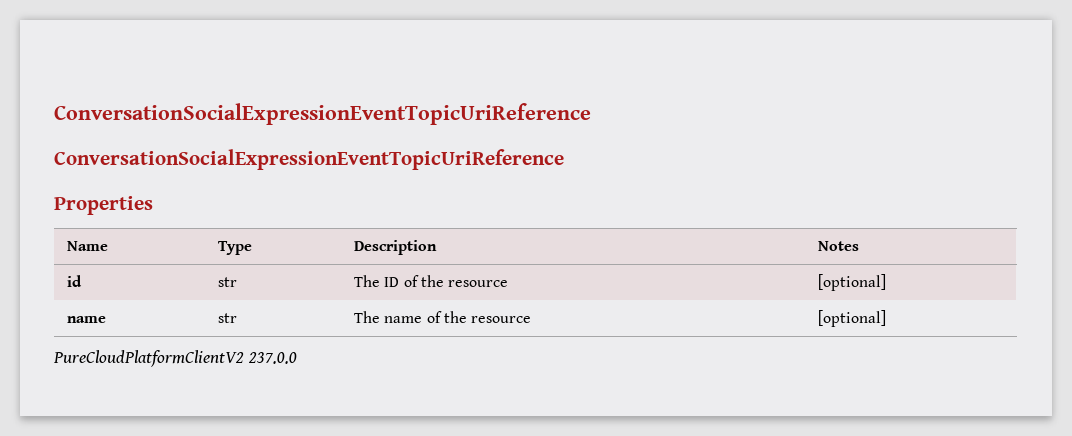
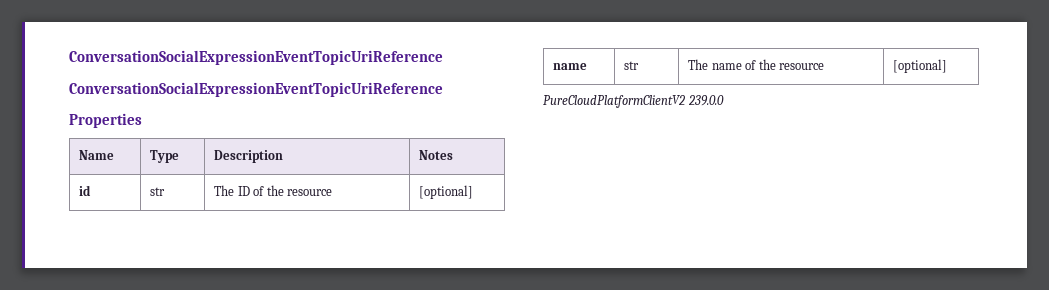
- PureCloudPlatformClientV2 237.0.0
+ PureCloudPlatformClientV2 239.0.0

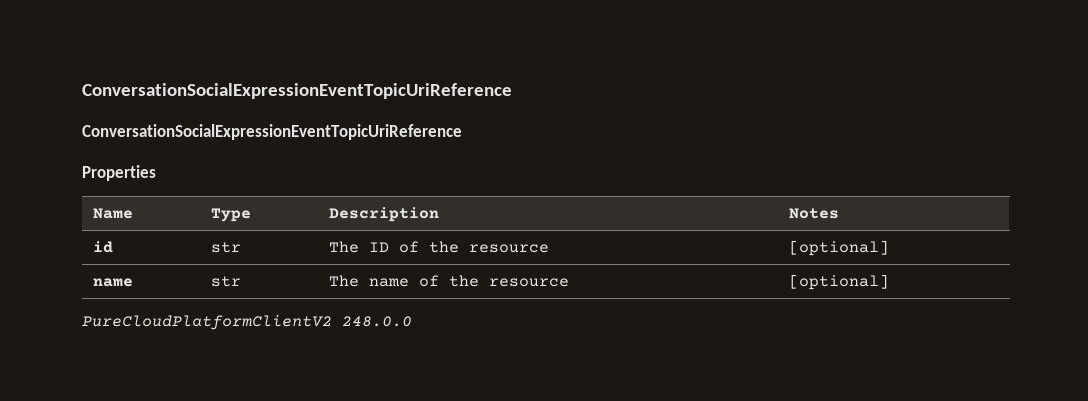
- PureCloudPlatformClientV2 239.0.0
+ PureCloudPlatformClientV2 248.0.0

